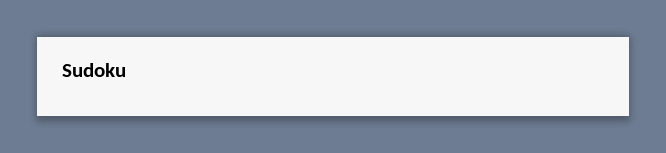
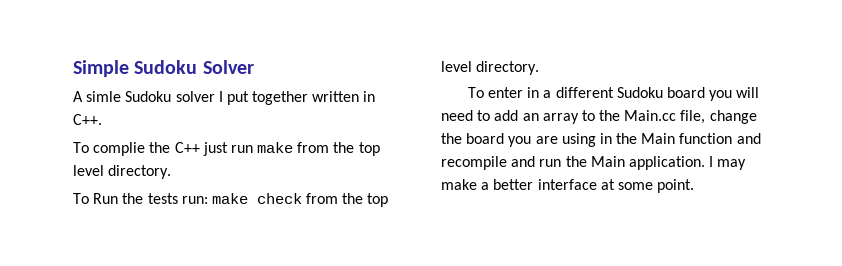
- Sudoku
+ Simple Sudoku Solver
+ A simle Sudoku solver I put together written in C++.
+ To complie the C++ just run make from the top level directory.
+ To Run the tests run: make check from the top level directory.
+ To enter in a different Sudoku board you will need to add an array to the Main.cc file, change the board you are using in the Main function and recompile and run the Main application. I may make a better interface at some point.

